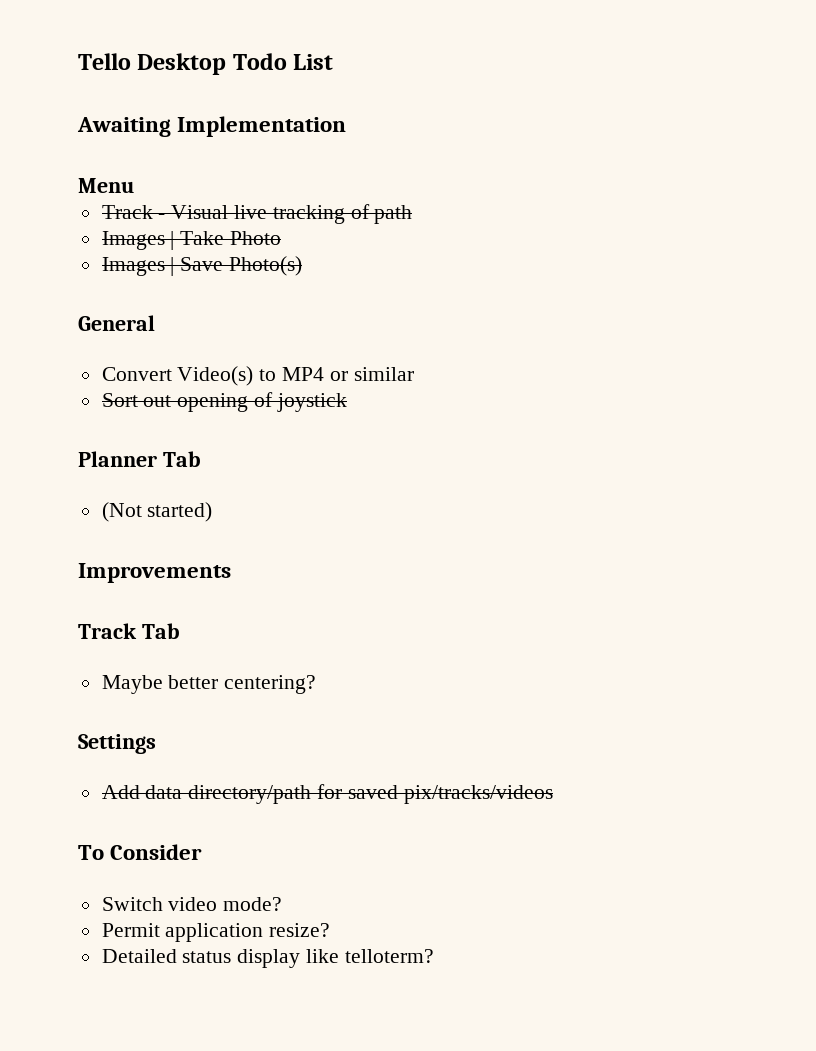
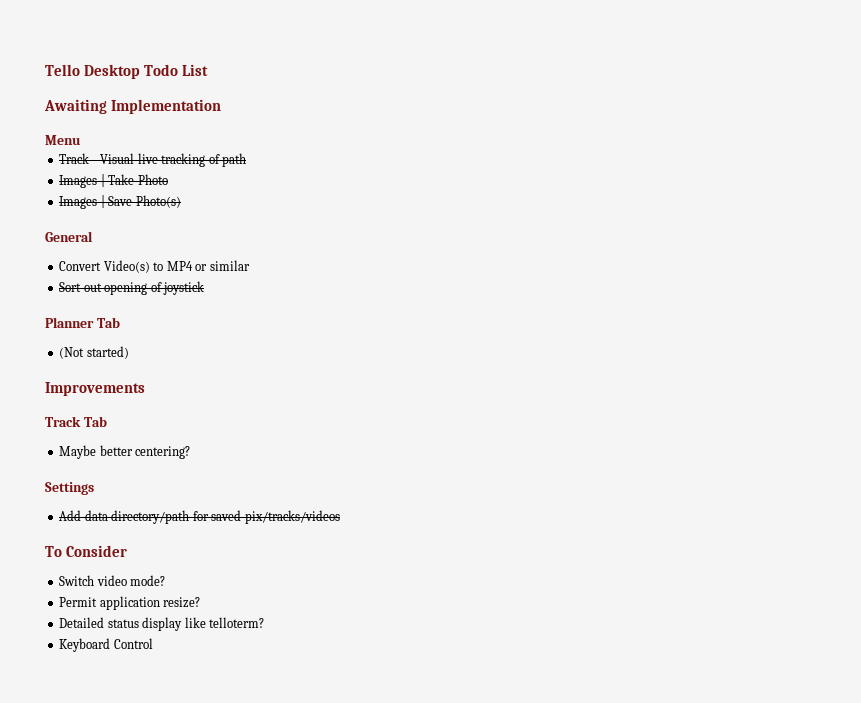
+ Keyboard Control

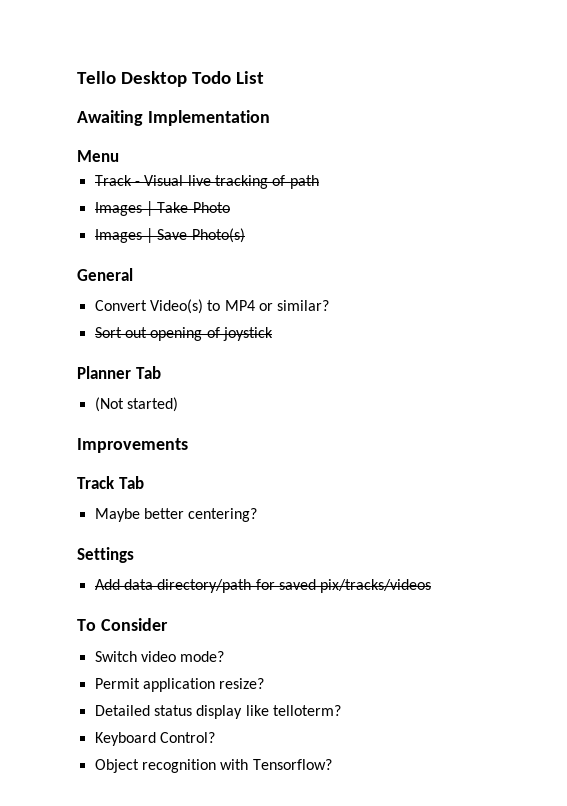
- Convert Video(s) to MP4 or similar
+ Convert Video(s) to MP4 or similar?
- Keyboard Control
+ Keyboard Control?
+ Object recognition with Tensorflow?

